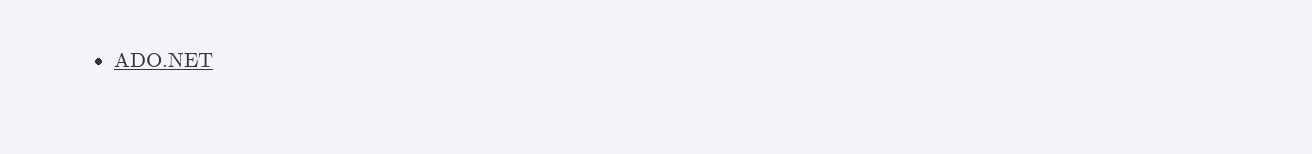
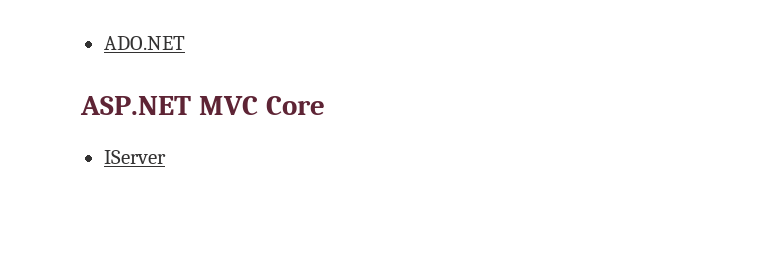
+ ASP.NET MVC Core
+ IServer

